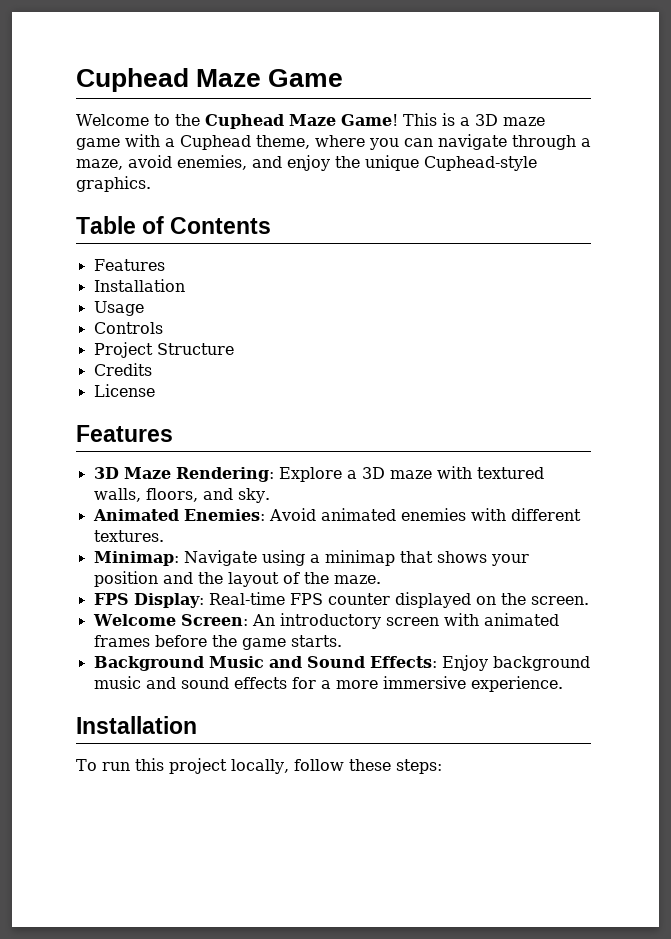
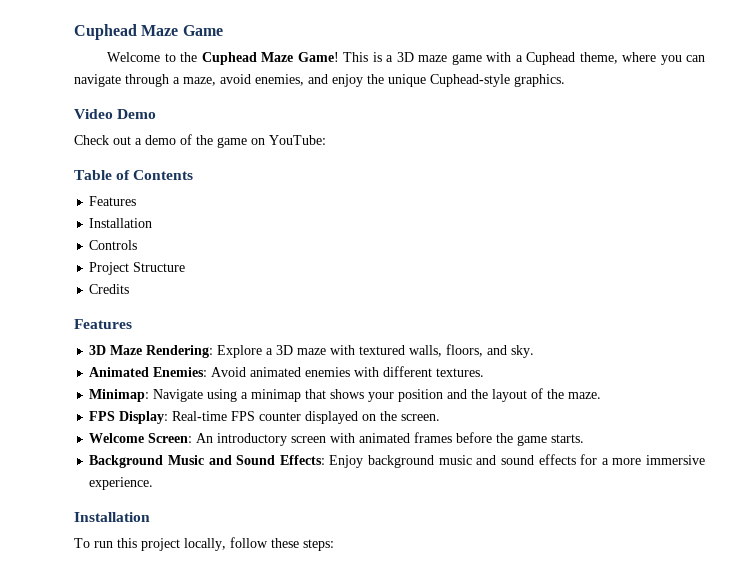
+ Video Demo
+ Check out a demo of the game on YouTube:
- Usage
- License

